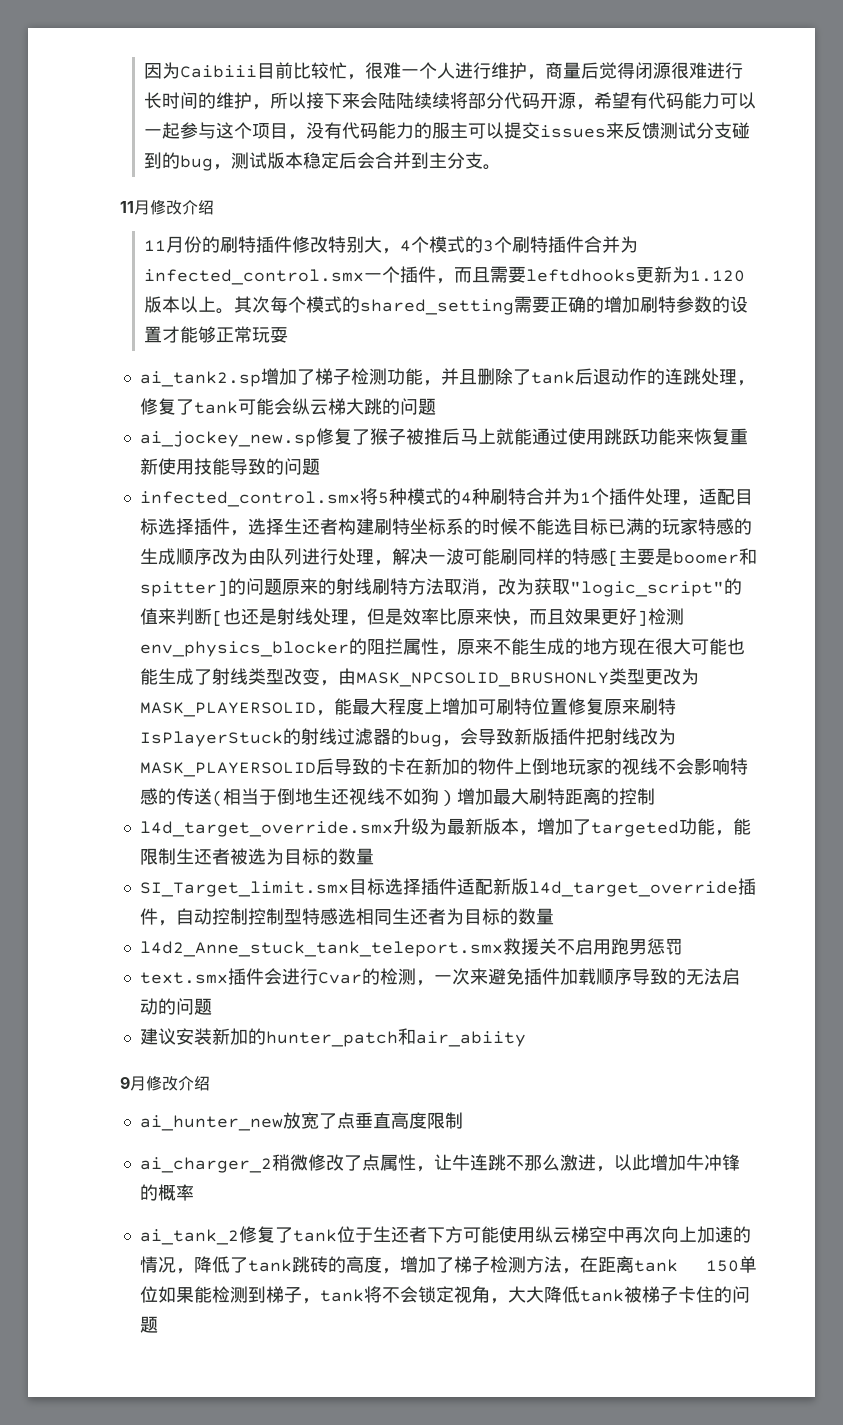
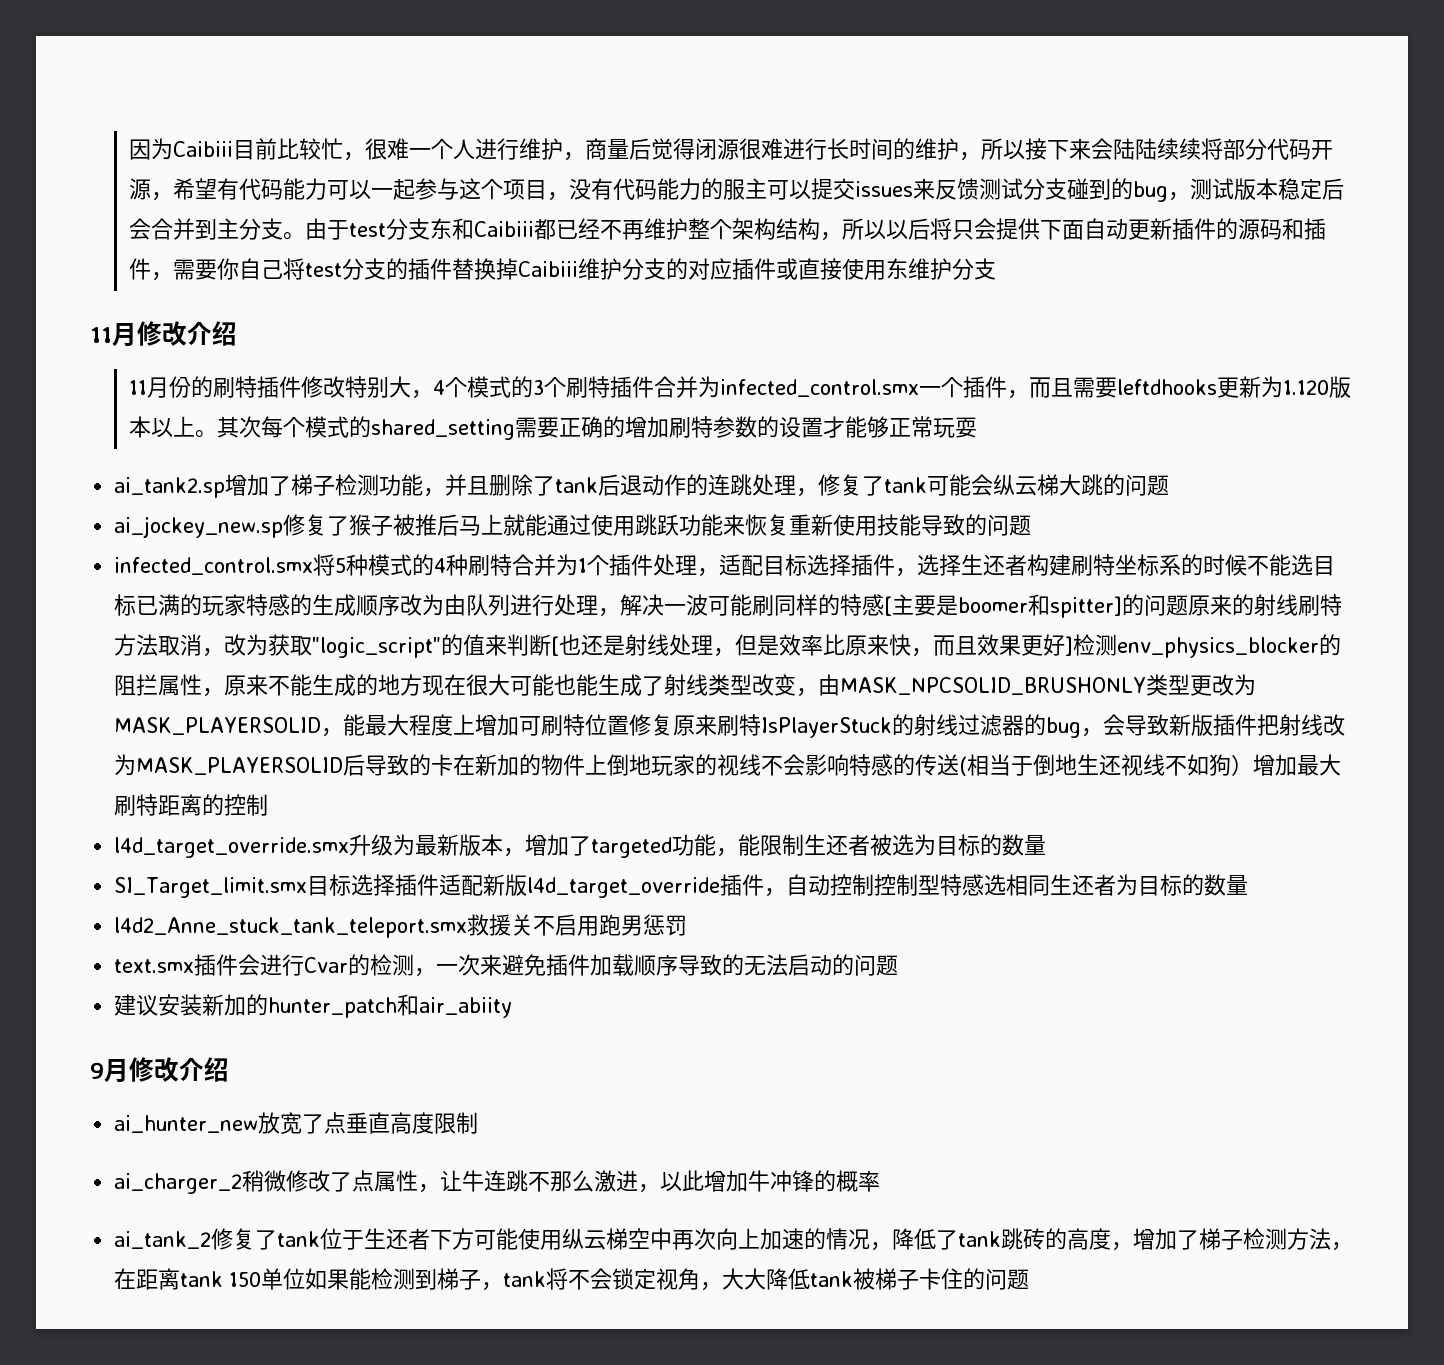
+ 由于test分支东和Caibiii都已经不再维护整个架构结构，所以以后将只会提供下面自动更新插件的源码和插件，需要你自己将test分支的插件替换掉Caibiii维护分支的对应插件或直接使用东维护分支

